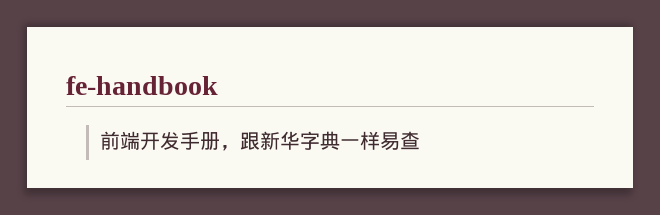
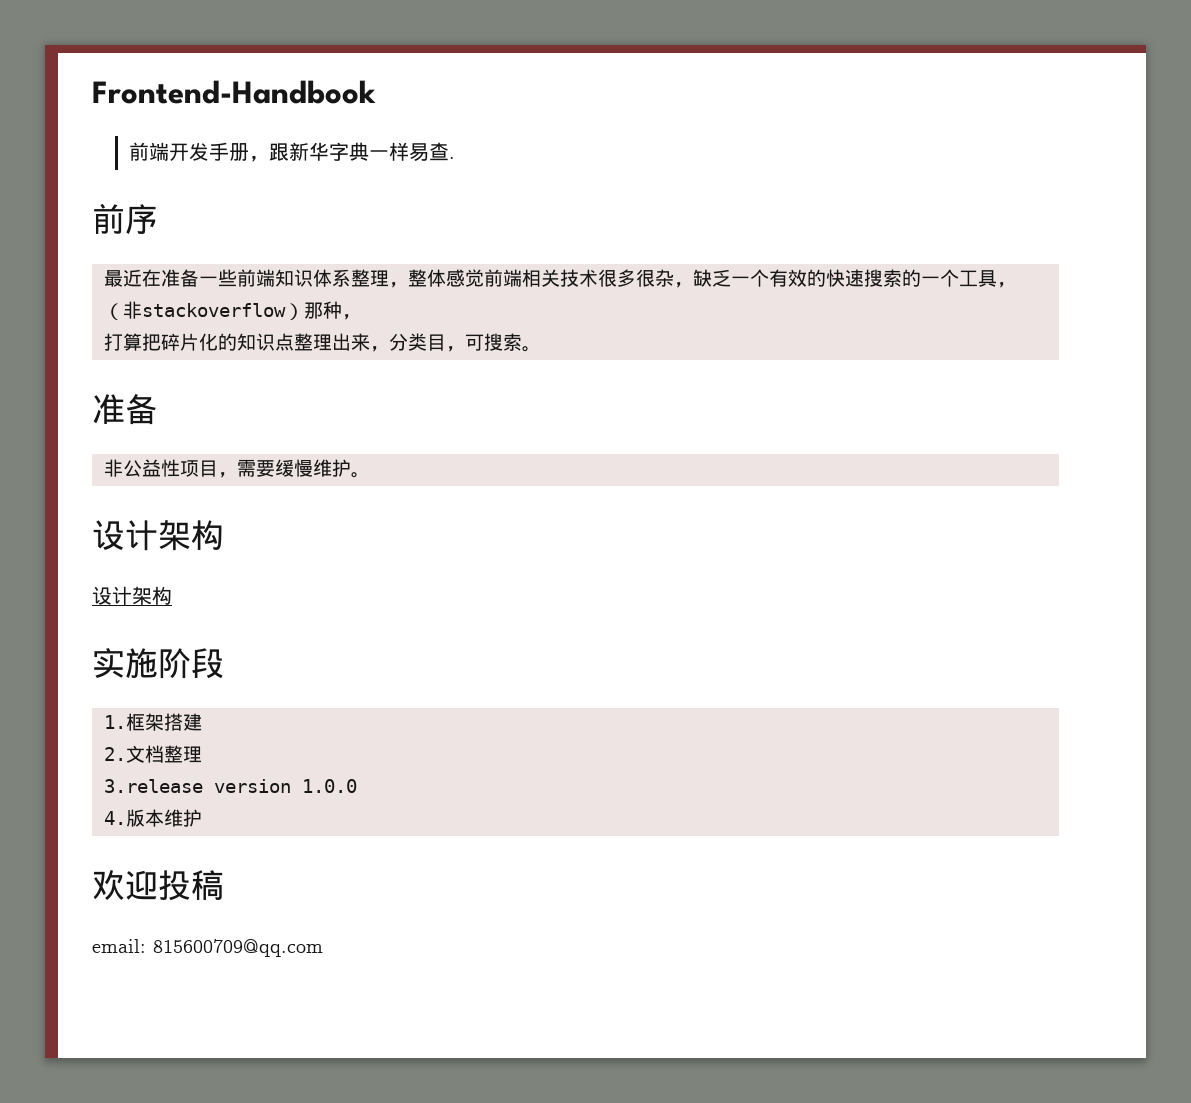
- fe-handbook
+ Frontend-Handbook
- 前端开发手册，跟新华字典一样易查
+ 前端开发手册，跟新华字典一样易查.
+ 前序
+ 最近在准备一些前端知识体系整理，整体感觉前端相关技术很多很杂，缺乏一个有效的快速搜索的一个工具，（非stackoverflow）那种，
+ 打算把碎片化的知识点整理出来，分类目，可搜索。
+ 准备
+ 非公益性项目，需要缓慢维护。
+ 设计架构
+ 设计架构
+ 实施阶段
+ 1.框架搭建
+ 2.文档整理
+ 3.release version 1.0.0
+ 4.版本维护
+ 欢迎投稿
+ email: 815600709@qq.com

